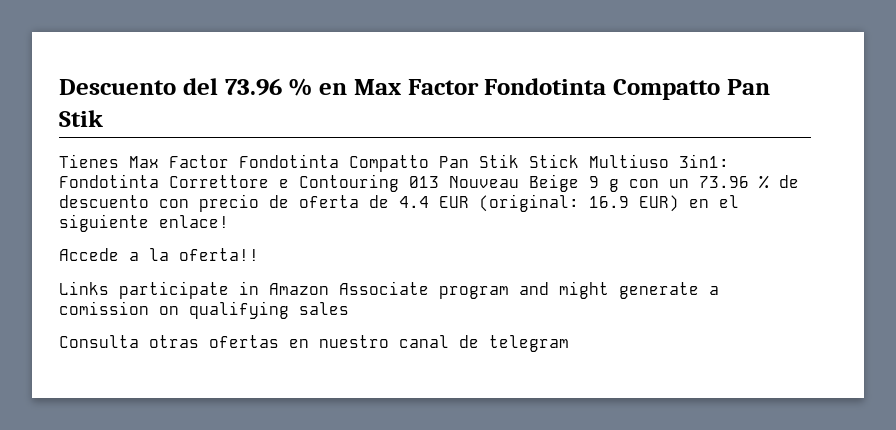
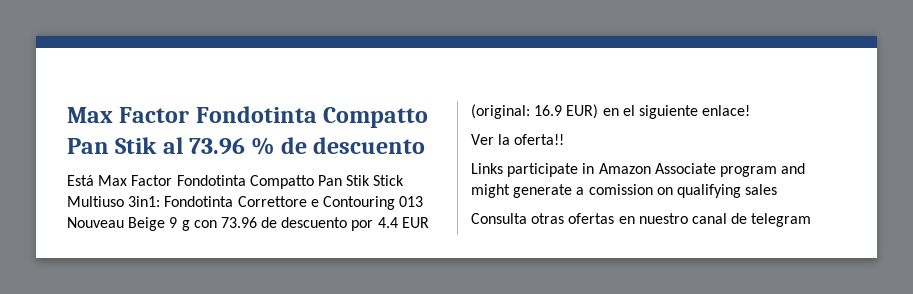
- Descuento del 73.96 % en Max Factor Fondotinta Compatto Pan Stik
- Tienes Max Factor Fondotinta Compatto Pan Stik Stick Multiuso 3in1: Fondotinta Correttore e Contouring 013 Nouveau Beige 9 g con un 73.96 % de descuento con precio de oferta de 4.4 EUR (original: 16.9 EUR) en el siguiente enlace!
+ Max Factor Fondotinta Compatto Pan Stik al 73.96 % de descuento
+ Está Max Factor Fondotinta Compatto Pan Stik Stick Multiuso 3in1: Fondotinta Correttore e Contouring 013 Nouveau Beige 9 g con 73.96 de descuento por 4.4 EUR (original: 16.9 EUR) en el siguiente enlace!
- Accede a la oferta!!
+ Ver la oferta!!

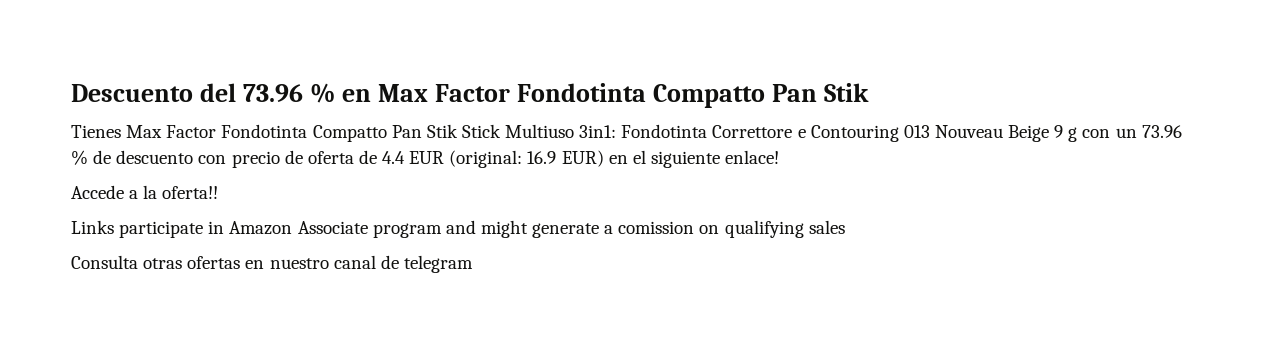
- Max Factor Fondotinta Compatto Pan Stik al 73.96 % de descuento
- Está Max Factor Fondotinta Compatto Pan Stik Stick Multiuso 3in1: Fondotinta Correttore e Contouring 013 Nouveau Beige 9 g con 73.96 de descuento por 4.4 EUR (original: 16.9 EUR) en el siguiente enlace!
+ Descuento del 73.96 % en Max Factor Fondotinta Compatto Pan Stik
+ Tienes Max Factor Fondotinta Compatto Pan Stik Stick Multiuso 3in1: Fondotinta Correttore e Contouring 013 Nouveau Beige 9 g con un 73.96 % de descuento con precio de oferta de 4.4 EUR (original: 16.9 EUR) en el siguiente enlace!
- Ver la oferta!!
+ Accede a la oferta!!

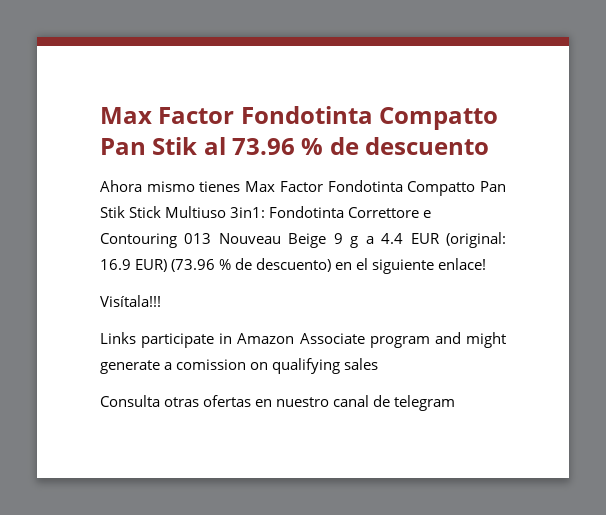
- Descuento del 73.96 % en Max Factor Fondotinta Compatto Pan Stik
- Tienes Max Factor Fondotinta Compatto Pan Stik Stick Multiuso 3in1: Fondotinta Correttore e Contouring 013 Nouveau Beige 9 g con un 73.96 % de descuento con precio de oferta de 4.4 EUR (original: 16.9 EUR) en el siguiente enlace!
+ Max Factor Fondotinta Compatto Pan Stik al 73.96 % de descuento
+ Ahora mismo tienes Max Factor Fondotinta Compatto Pan Stik Stick Multiuso 3in1: Fondotinta Correttore e Contouring 013 Nouveau Beige 9 g a 4.4 EUR (original: 16.9 EUR) (73.96 % de descuento) en el siguiente enlace!
- Accede a la oferta!!
+ Visítala!!!

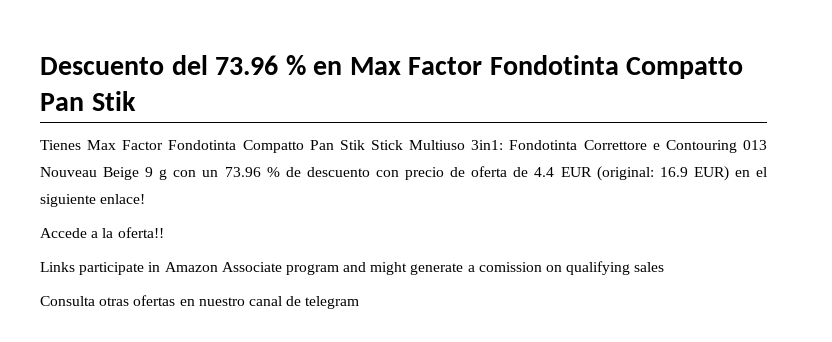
- Max Factor Fondotinta Compatto Pan Stik al 73.96 % de descuento
- Ahora mismo tienes Max Factor Fondotinta Compatto Pan Stik Stick Multiuso 3in1: Fondotinta Correttore e Contouring 013 Nouveau Beige 9 g a 4.4 EUR (original: 16.9 EUR) (73.96 % de descuento) en el siguiente enlace!
+ Descuento del 73.96 % en Max Factor Fondotinta Compatto Pan Stik
+ Tienes Max Factor Fondotinta Compatto Pan Stik Stick Multiuso 3in1: Fondotinta Correttore e Contouring 013 Nouveau Beige 9 g con un 73.96 % de descuento con precio de oferta de 4.4 EUR (original: 16.9 EUR) en el siguiente enlace!
- Visítala!!!
+ Accede a la oferta!!

